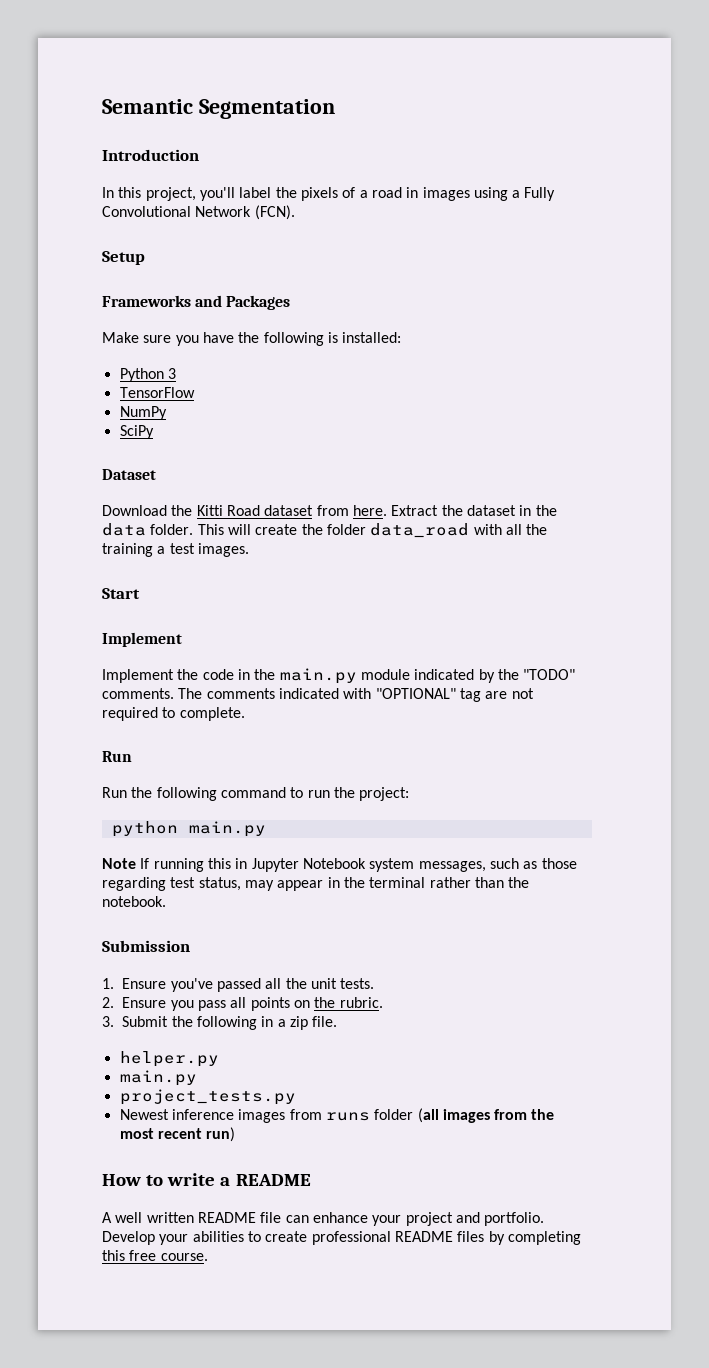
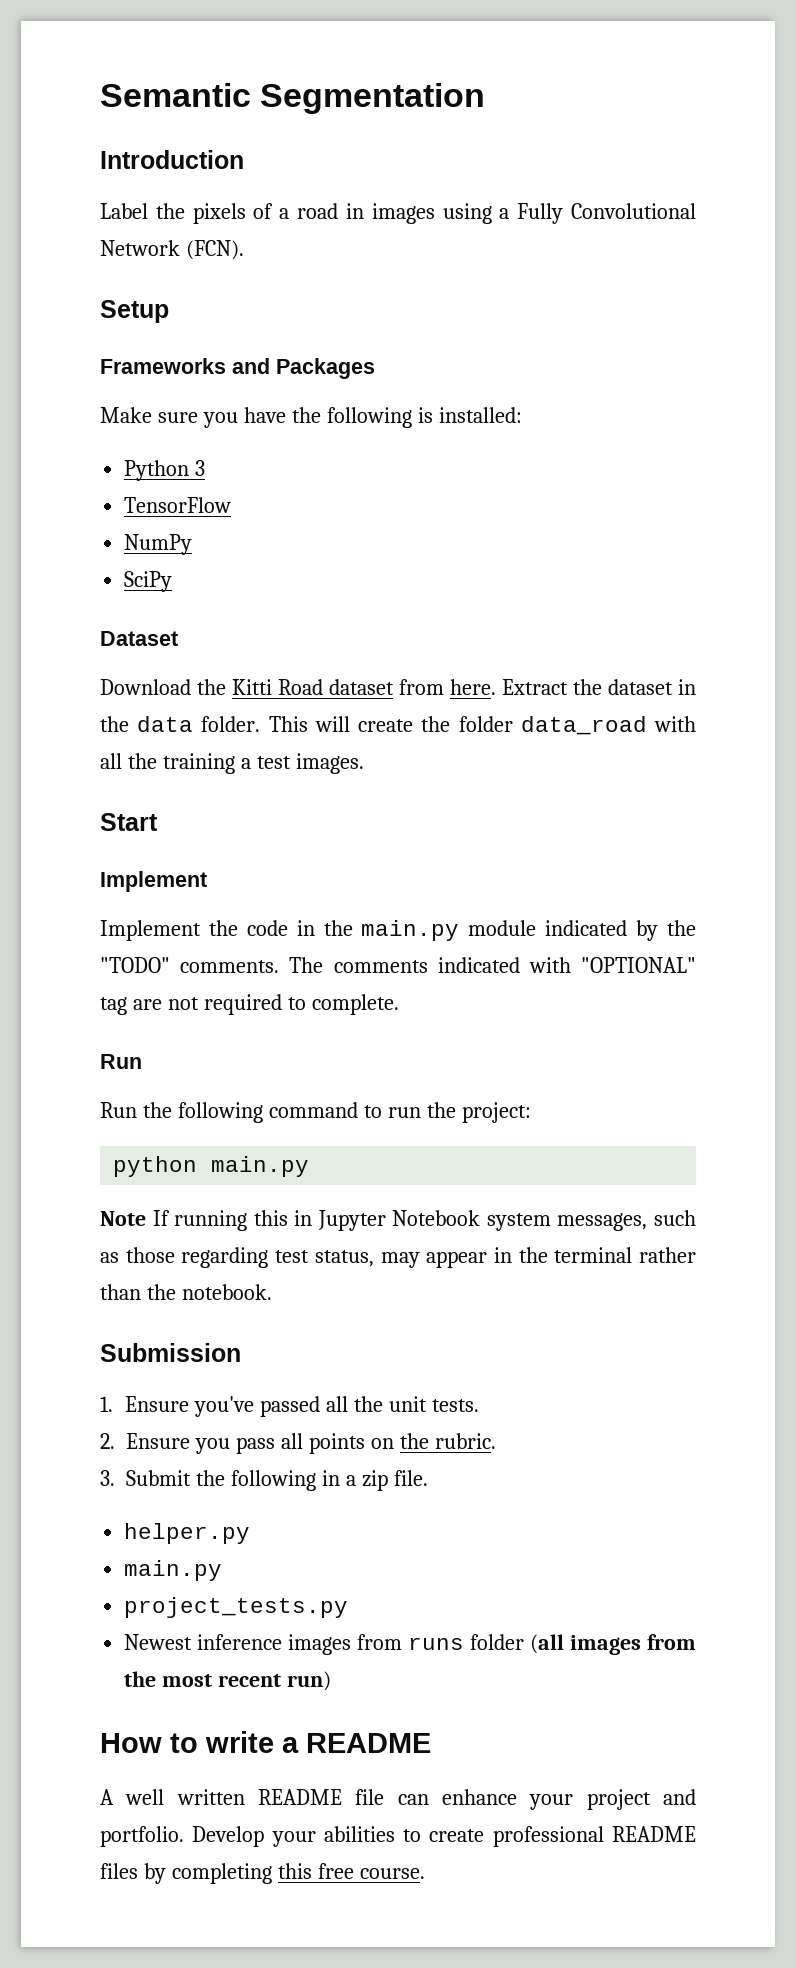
- In this project, you'll label the pixels of a road in images using a Fully Convolutional Network (FCN).
+ Label the pixels of a road in images using a Fully Convolutional Network (FCN).

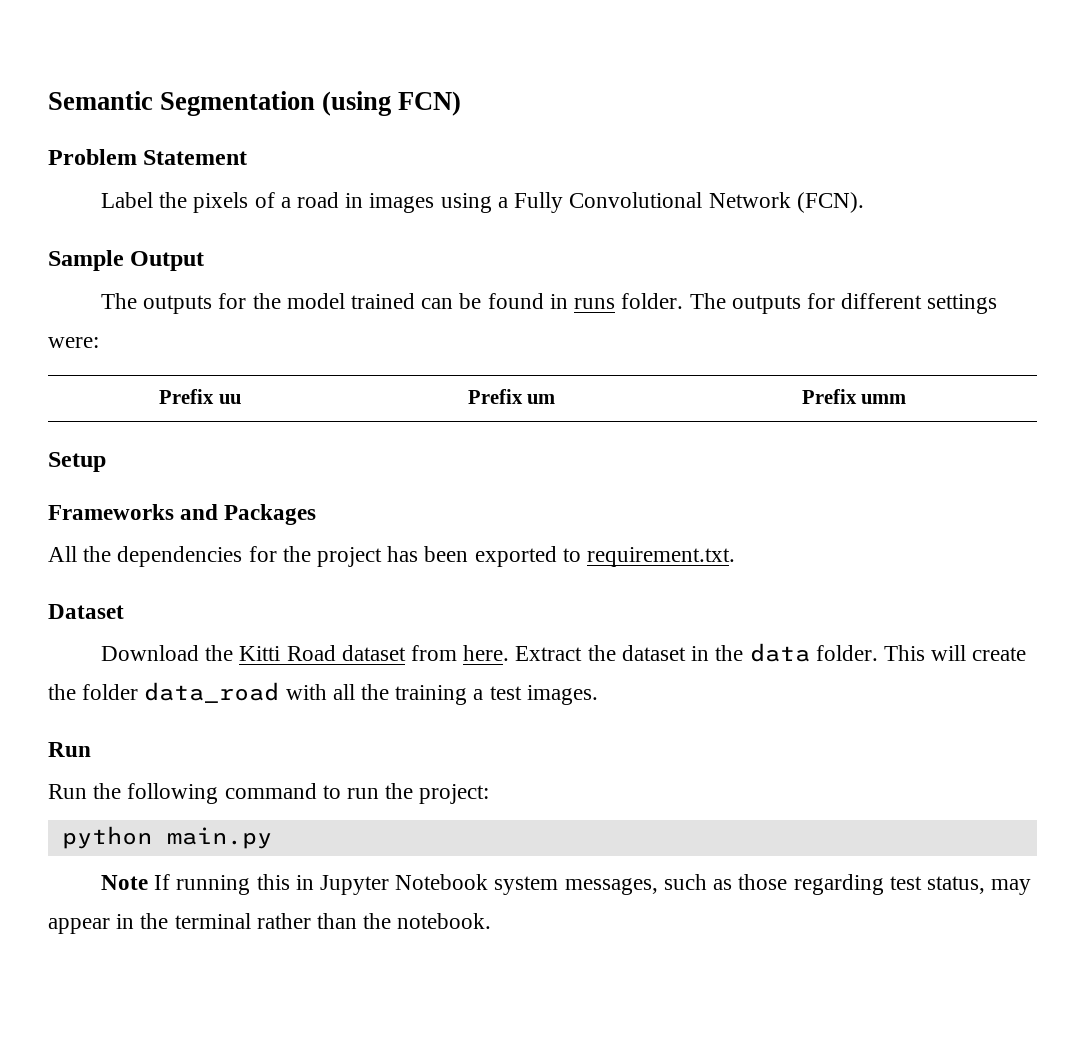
- Semantic Segmentation
- Introduction
+ Semantic Segmentation (using FCN)
+ Problem Statement
+ Sample Output
+ The outputs for the model trained can be found in runs folder. The outputs for different settings were:
+ Prefix uu | Prefix um | Prefix umm
  Setup
  Frameworks and Packages
- Make sure you have the following is installed:
- Python 3
- TensorFlow
- NumPy
- SciPy
+ All the dependencies for the project has been exported to requirement.txt.
- Start
- Implement
- Implement the code in the main.py module indicated by the "TODO" comments. The comments indicated with "OPTIONAL" tag are not required to complete.
- Submission
- 1. Ensure you've passed all the unit tests.
- 2. Ensure you pass all points on the rubric.
- 3. Submit the following in a zip file.
- helper.py
- main.py
- project_tests.py
- Newest inference images from runs folder (all images from the most recent run)
- How to write a README
- A well written README file can enhance your project and portfolio. Develop your abilities to create professional README files by completing this free course.

